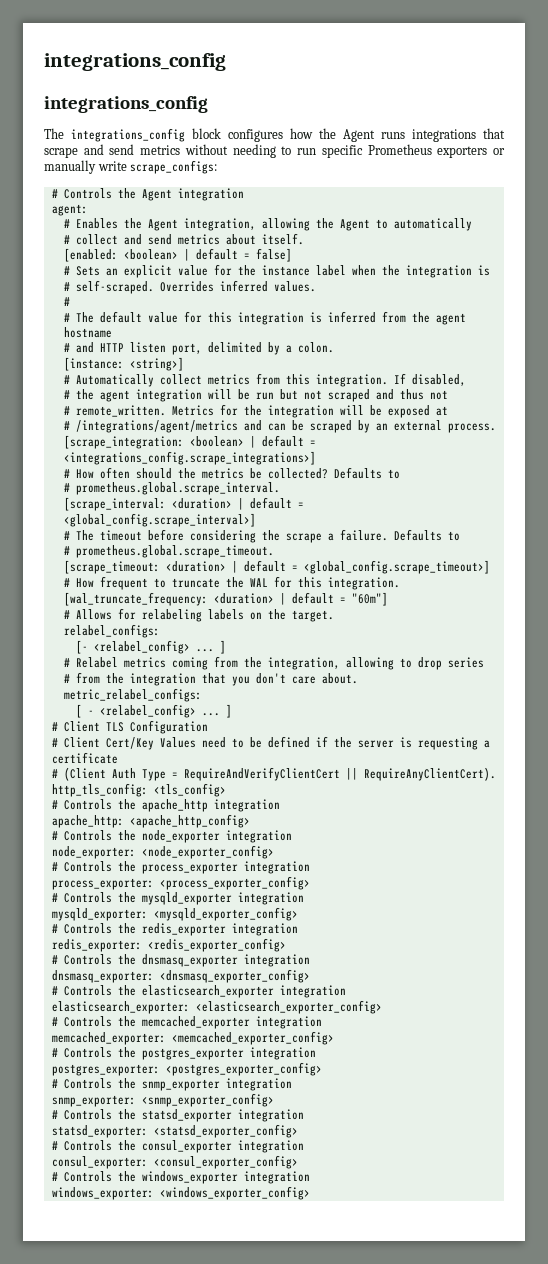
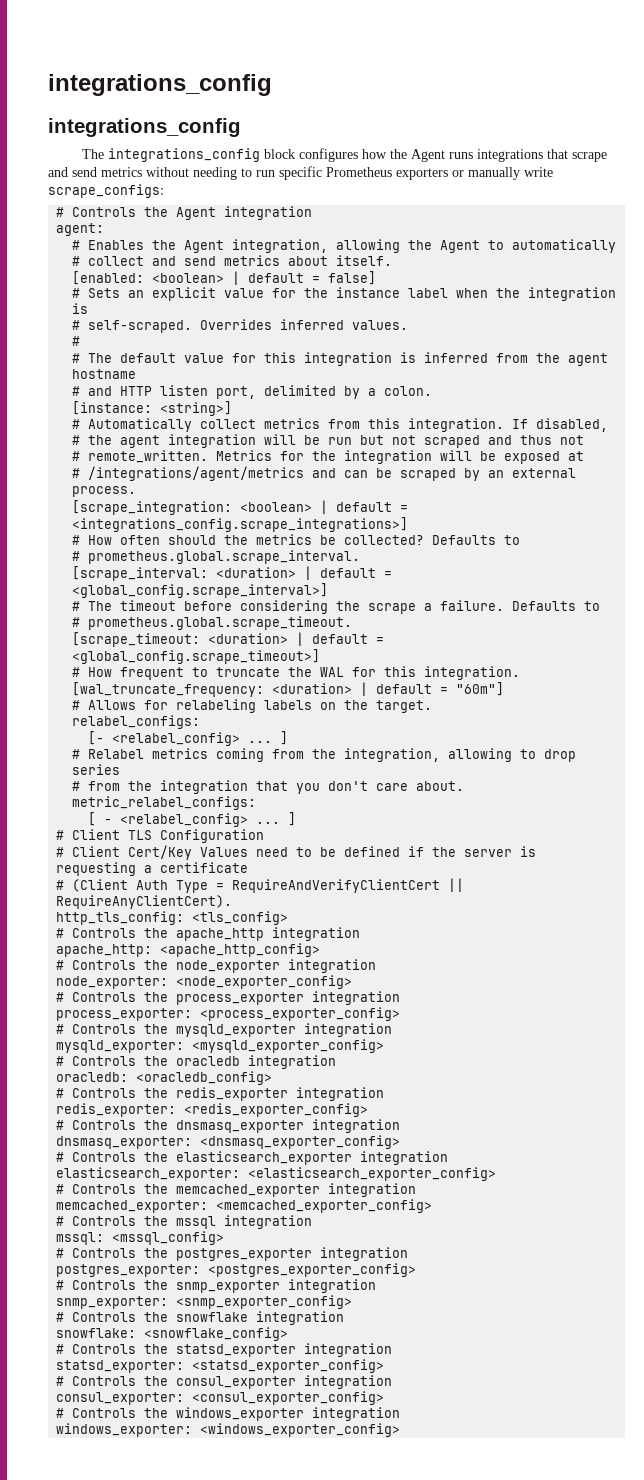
+ # Controls the oracledb integration
+ oracledb: <oracledb_config>
+ # Controls the mssql integration
+ mssql: <mssql_config>
+ # Controls the snowflake integration
+ snowflake: <snowflake_config>

